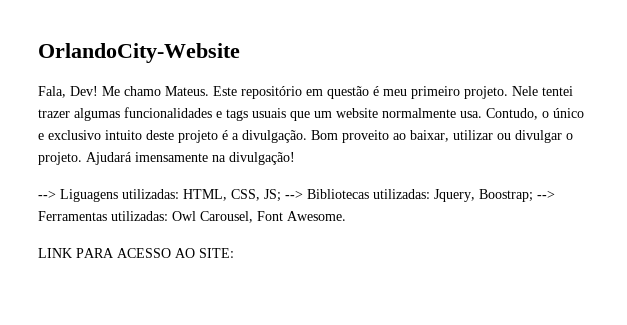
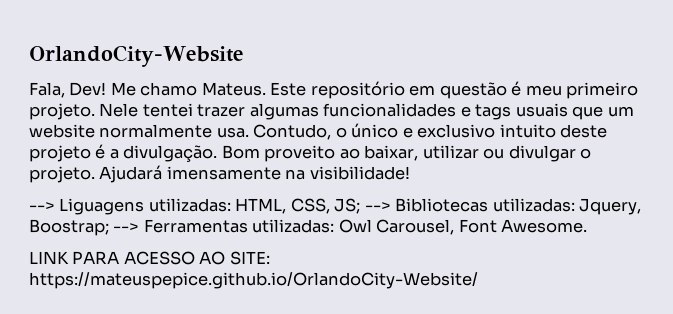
- Ajudará imensamente na divulgação!
+ Ajudará imensamente na visibilidade!
- LINK PARA ACESSO AO SITE:
+ LINK PARA ACESSO AO SITE: https://mateuspepice.github.io/OrlandoCity-Website/

